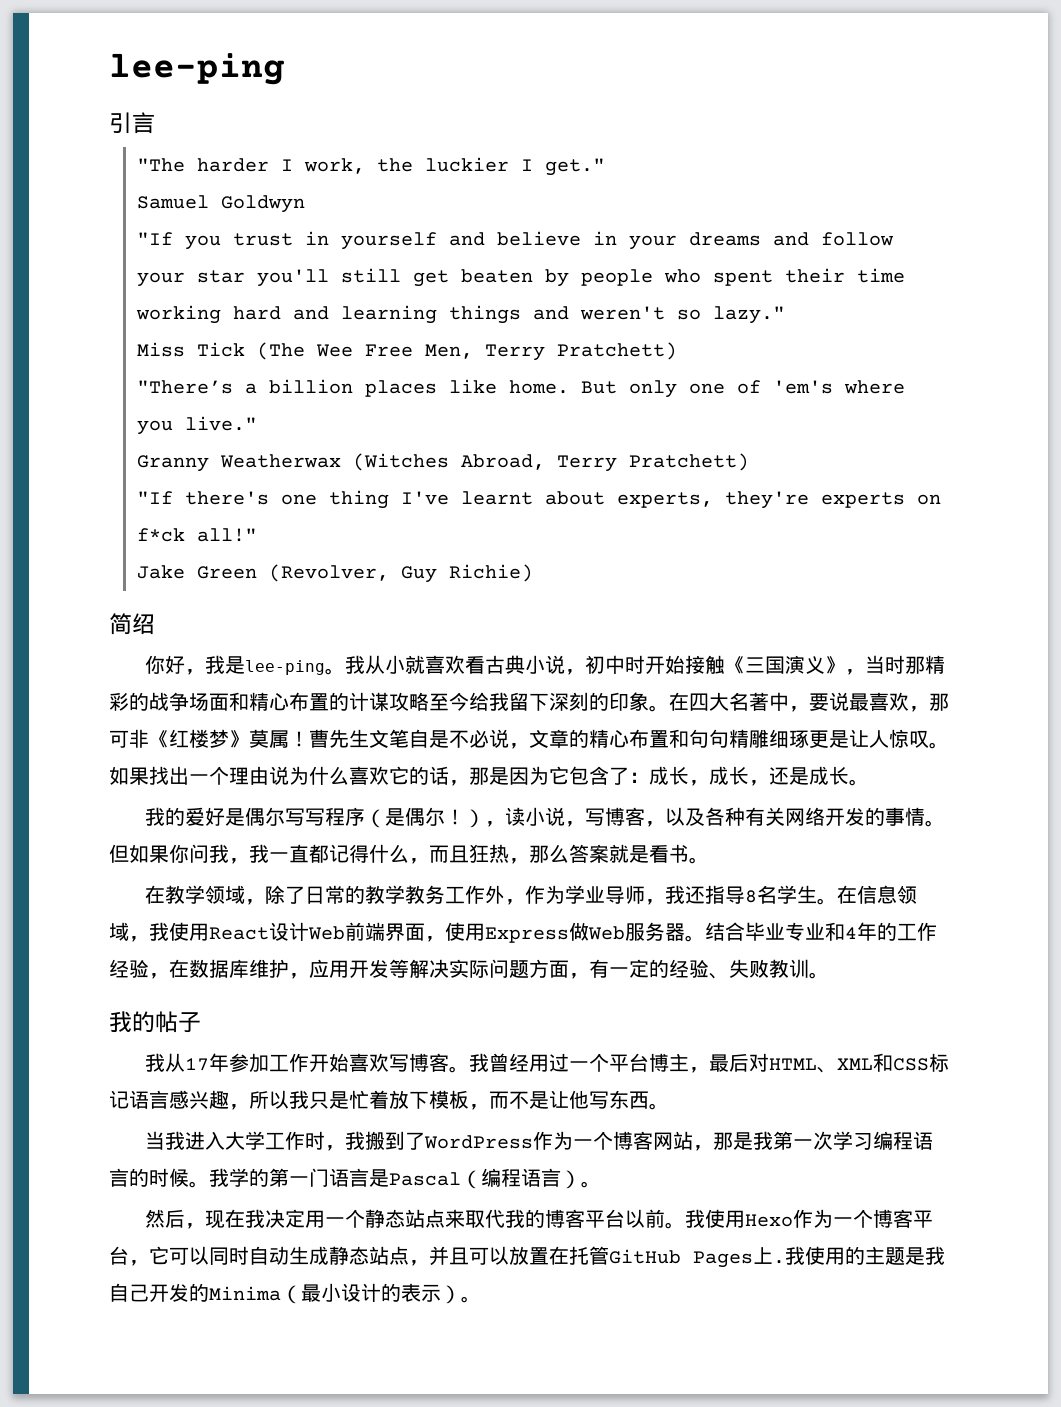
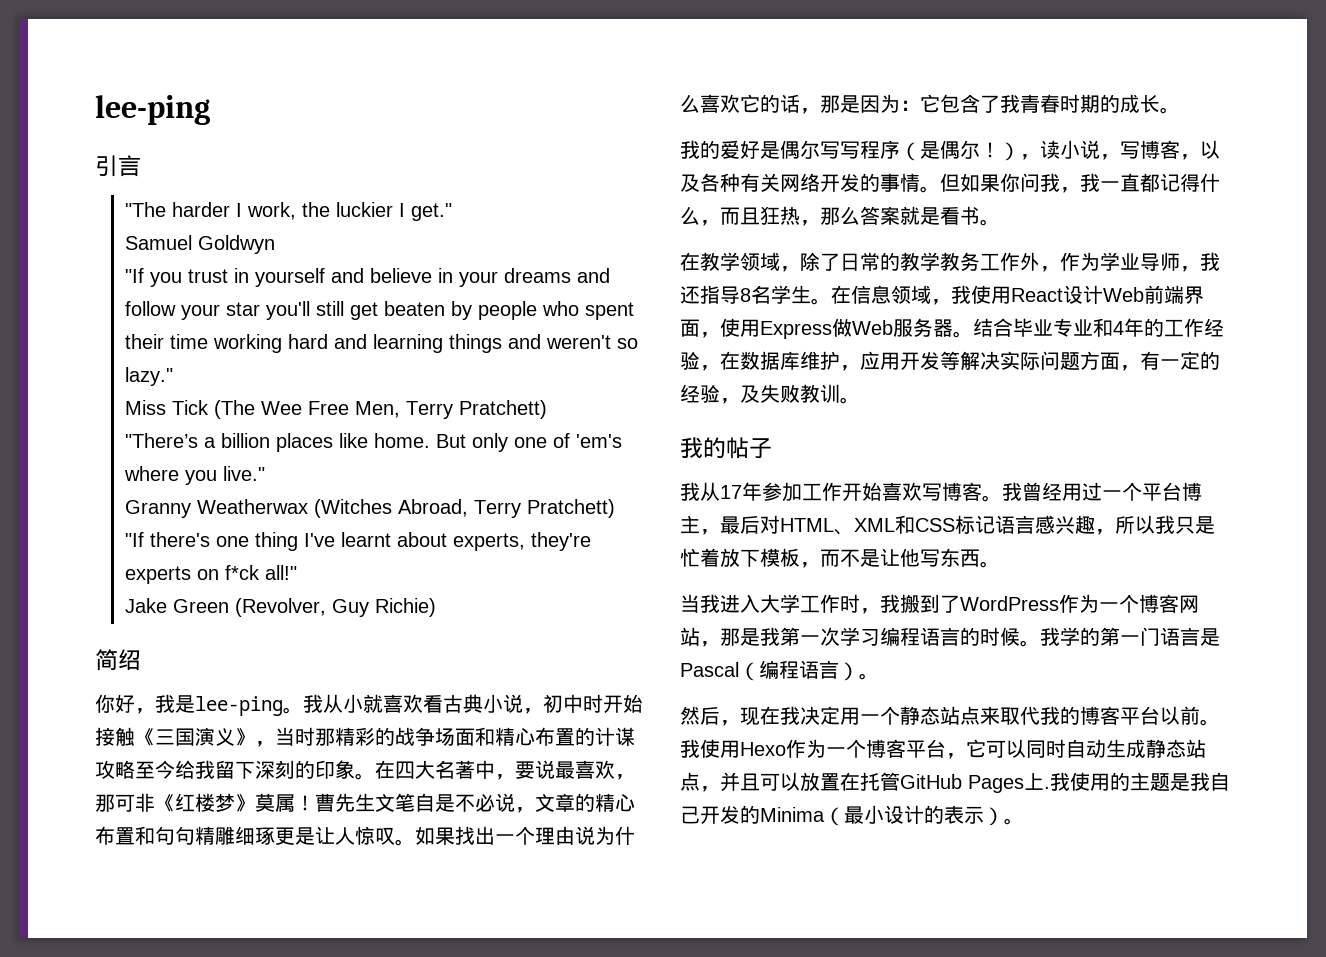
- 如果找出一个理由说为什么喜欢它的话，那是因为它包含了：成长，成长，还是成长。
+ 如果找出一个理由说为什么喜欢它的话，那是因为：它包含了我青春时期的成长。
- 结合毕业专业和4年的工作经验，在数据库维护，应用开发等解决实际问题方面，有一定的经验、失败教训。
+ 结合毕业专业和4年的工作经验，在数据库维护，应用开发等解决实际问题方面，有一定的经验，及失败教训。

